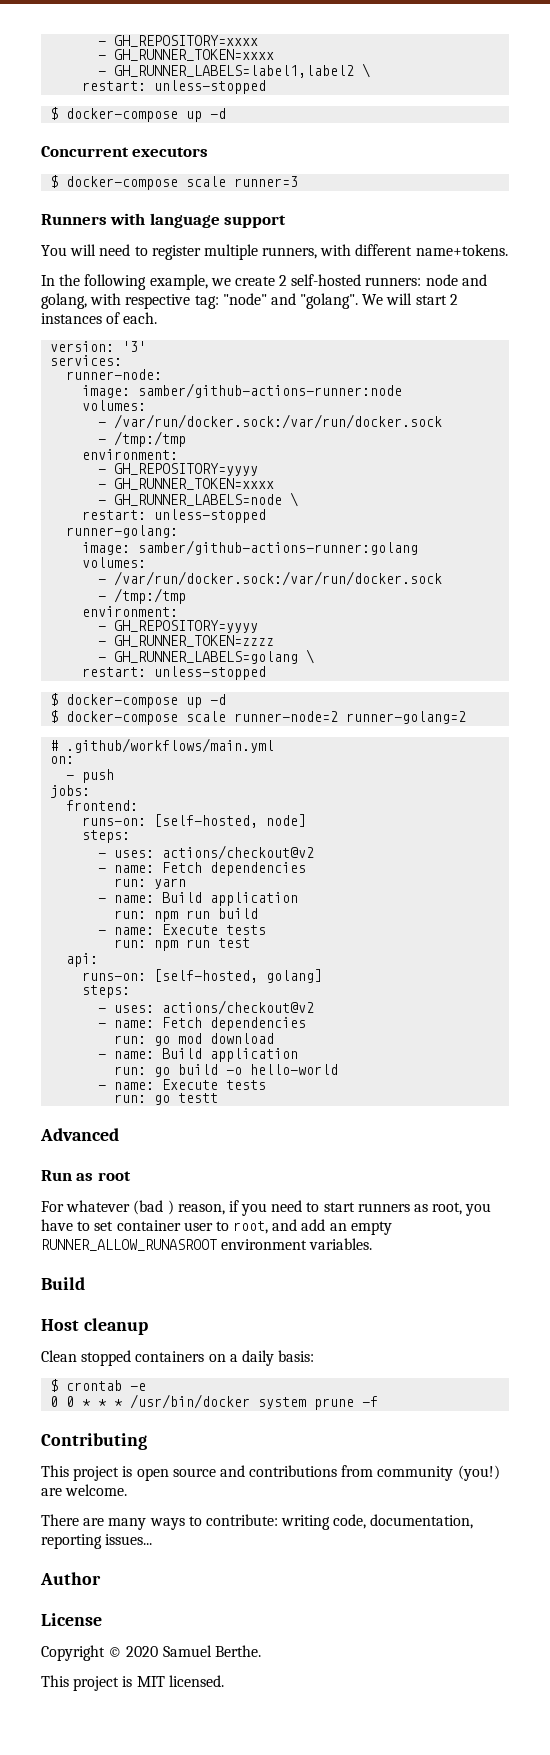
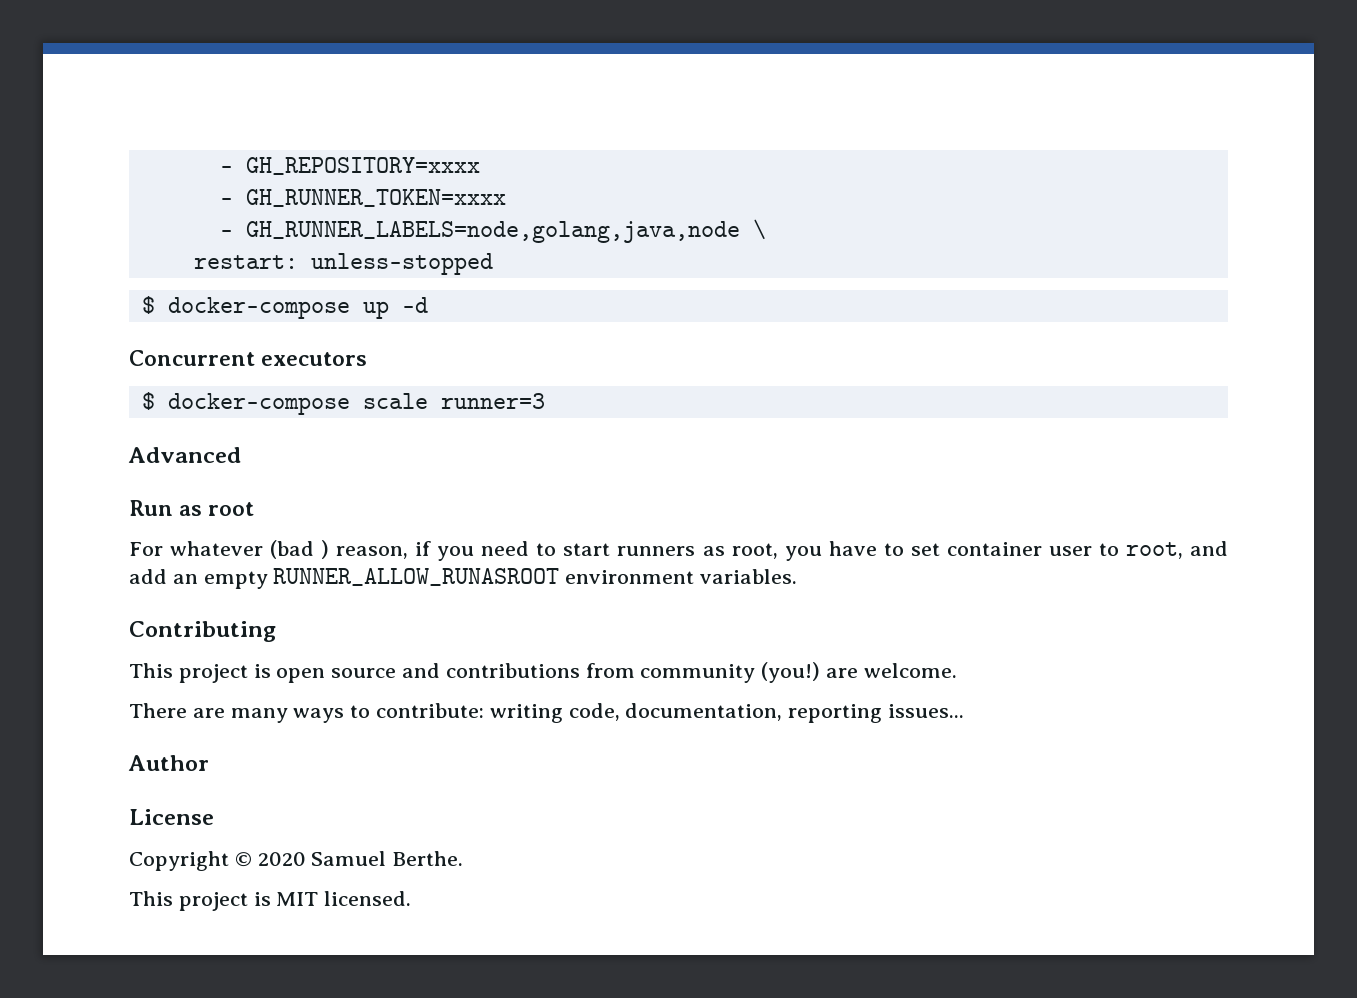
- - GH_RUNNER_LABELS=label1,label2 \
+ - GH_RUNNER_LABELS=node,golang,java,node \
- Runners with language support
- You will need to register multiple runners, with different name+tokens.
- In the following example, we create 2 self-hosted runners: node and golang, with respective tag: "node" and "golang". We will start 2 instances of each.
- version: '3'
- services:
- runner-node:
- image: samber/github-actions-runner:node
- volumes:
- - /var/run/docker.sock:/var/run/docker.sock
- - /tmp:/tmp
- environment:
- - GH_REPOSITORY=yyyy
- - GH_RUNNER_TOKEN=xxxx
- - GH_RUNNER_LABELS=node \
- restart: unless-stopped
- runner-golang:
- image: samber/github-actions-runner:golang
- volumes:
- - /var/run/docker.sock:/var/run/docker.sock
- - /tmp:/tmp
- environment:
- - GH_REPOSITORY=yyyy
- - GH_RUNNER_TOKEN=zzzz
- - GH_RUNNER_LABELS=golang \
- restart: unless-stopped
- $ docker-compose up -d
- $ docker-compose scale runner-node=2 runner-golang=2
- # .github/workflows/main.yml
- on:
- - push
- jobs:
- frontend:
- runs-on: [self-hosted, node]
- steps:
- - uses: actions/checkout@v2
- - name: Fetch dependencies
- run: yarn
- - name: Build application
- run: npm run build
- - name: Execute tests
- run: npm run test
- api:
- runs-on: [self-hosted, golang]
- steps:
- - uses: actions/checkout@v2
- - name: Fetch dependencies
- run: go mod download
- - name: Build application
- run: go build -o hello-world
- - name: Execute tests
- run: go testt
  For whatever (bad ) reason, if you need to start runners as root, you have to set container user to root, and add an empty RUNNER_ALLOW_RUNASROOT environment variables.
- Build
- Host cleanup
- Clean stopped containers on a daily basis:
- $ crontab -e
- 0 0 * * * /usr/bin/docker system prune -f

